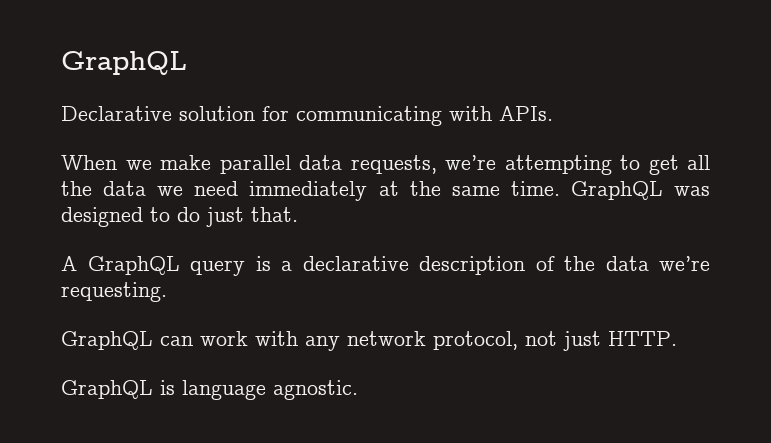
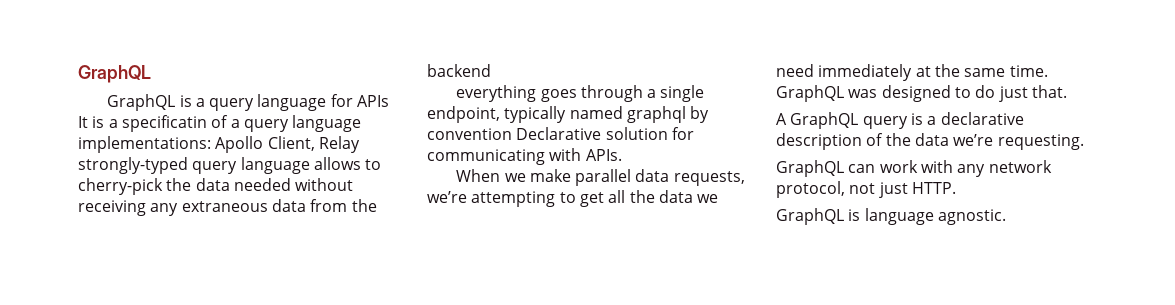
- Declarative solution for communicating with APIs.
+ GraphQL is a query language for APIs It is a specificatin of a query language implementations: Apollo Client, Relay strongly-typed query language allows to cherry-pick the data needed without receiving any extraneous data from the backend
+ everything goes through a single endpoint, typically named graphql by convention Declarative solution for communicating with APIs.

